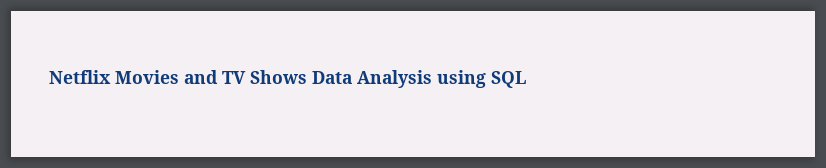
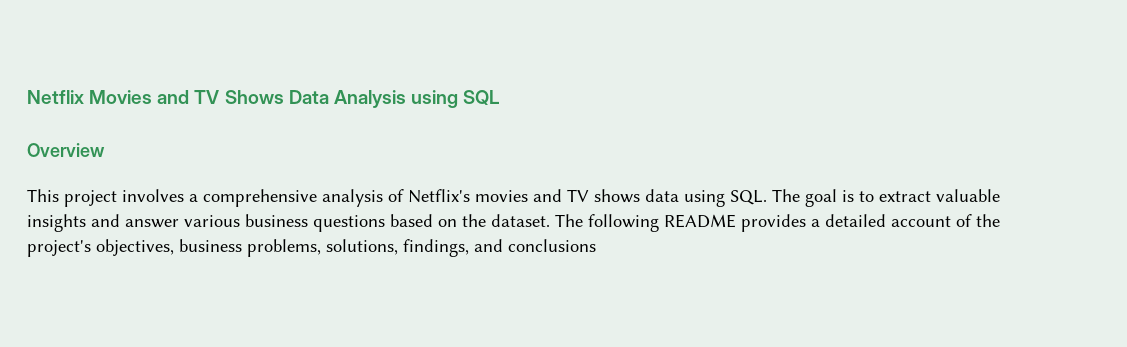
+ Overview
+ This project involves a comprehensive analysis of Netflix's movies and TV shows data using SQL. The goal is to extract valuable insights and answer various business questions based on the dataset. The following README provides a detailed account of the project's objectives, business problems, solutions, findings, and conclusions

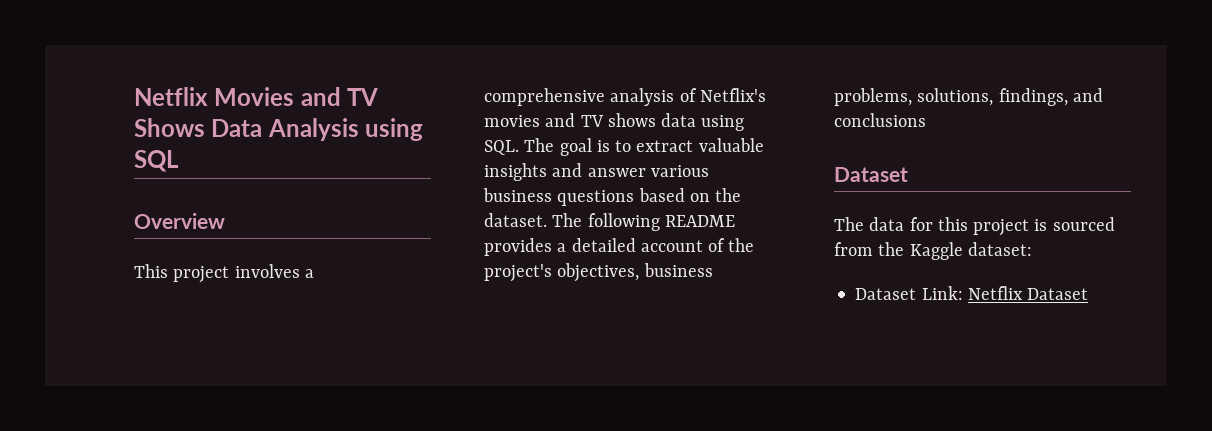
  The following README provides a detailed account of the project's objectives, business problems, solutions, findings, and conclusions
+ Dataset
+ The data for this project is sourced from the Kaggle dataset:
+ Dataset Link: Netflix Dataset

